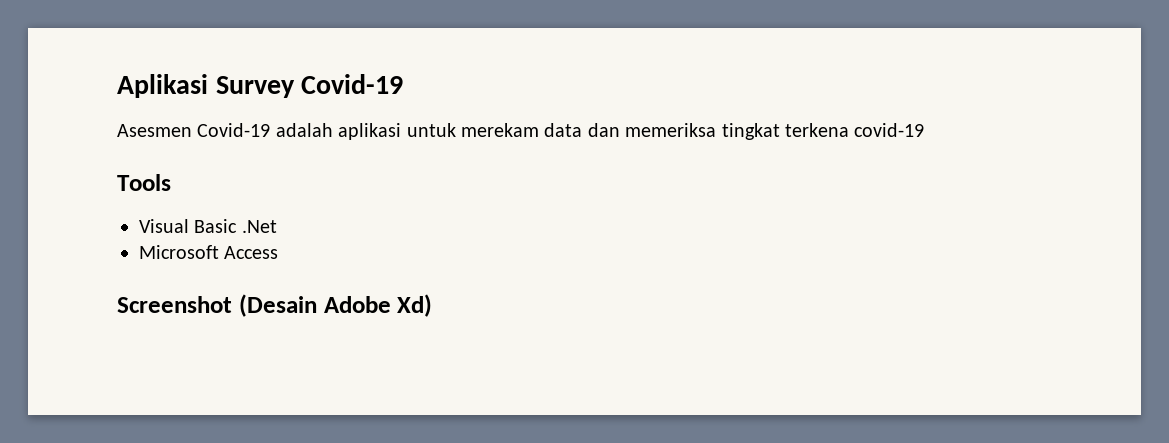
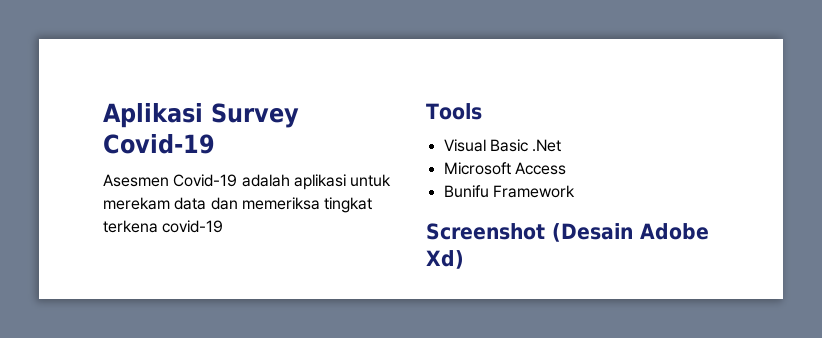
+ Bunifu Framework

